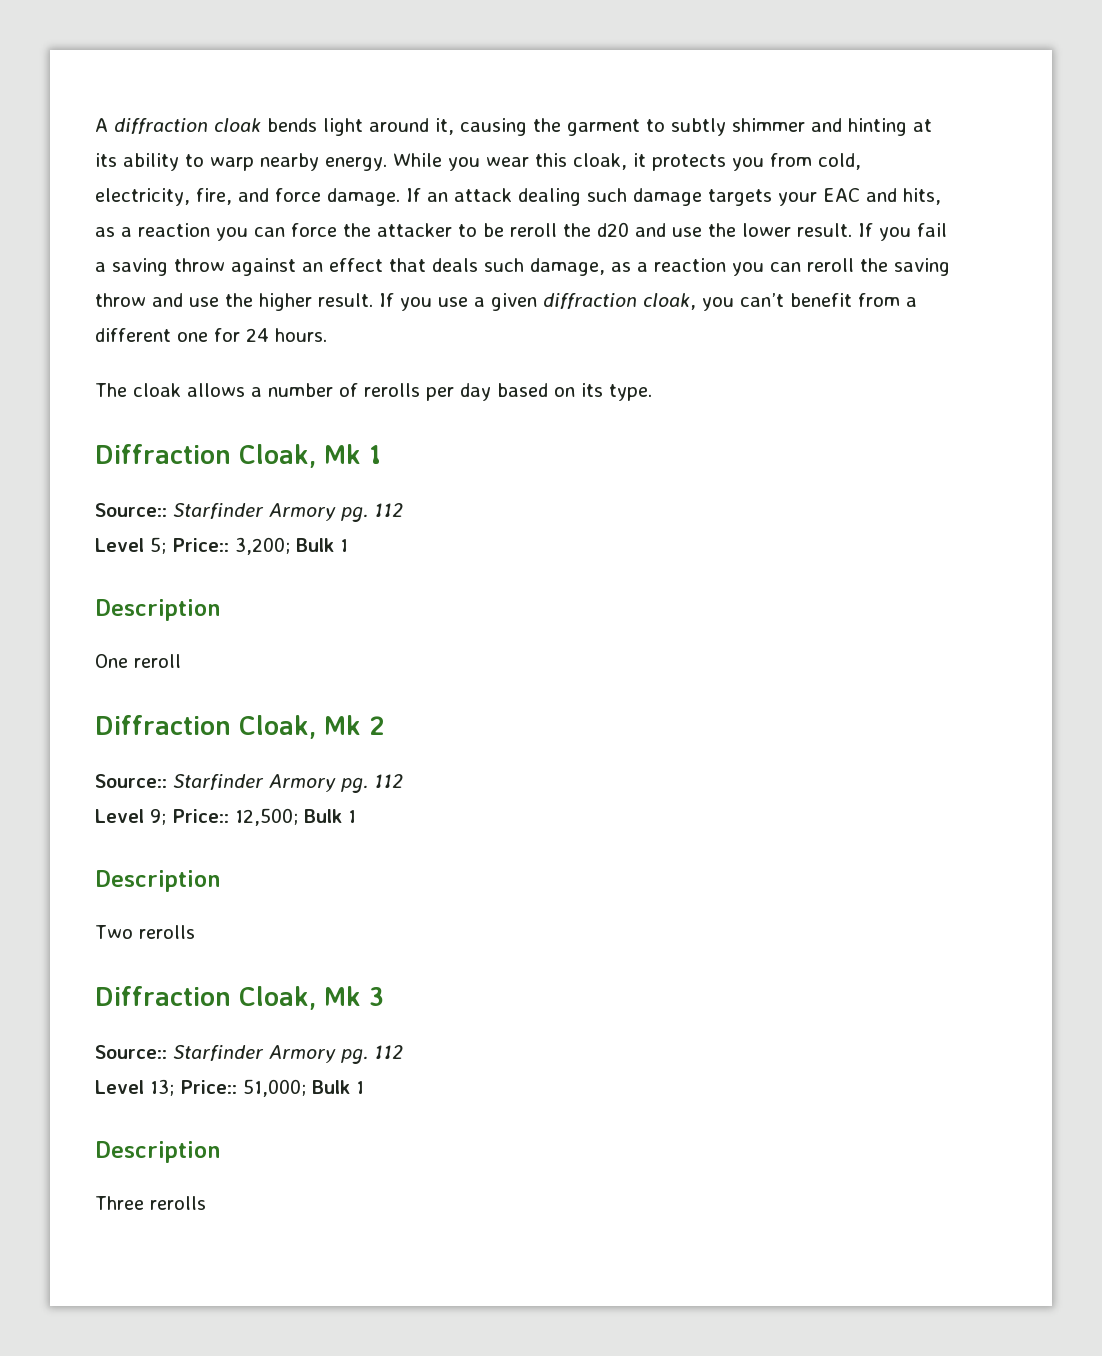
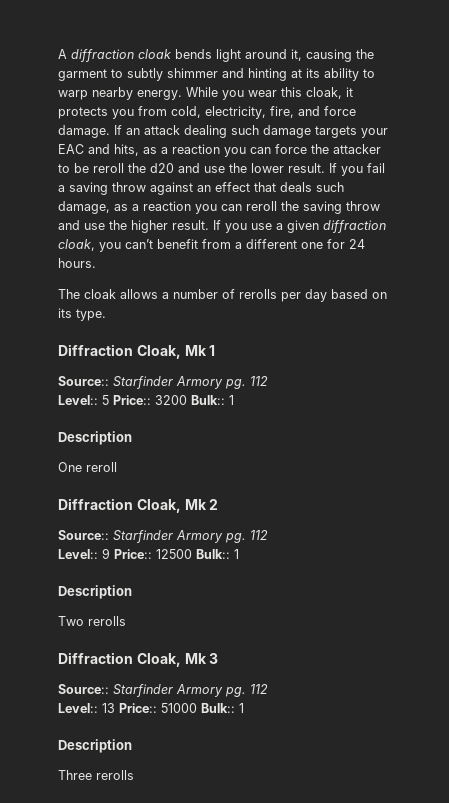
- Level 5; Price:: 3,200; Bulk 1
+ Level:: 5 Price:: 3200 Bulk:: 1
- Level 9; Price:: 12,500; Bulk 1
+ Level:: 9 Price:: 12500 Bulk:: 1
- Level 13; Price:: 51,000; Bulk 1
+ Level:: 13 Price:: 51000 Bulk:: 1

